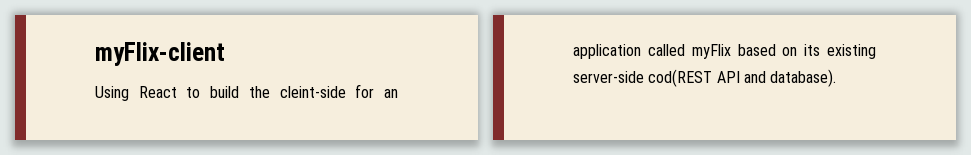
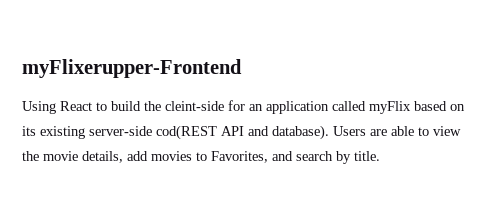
- myFlix-client
+ myFlixerupper-Frontend
+ Users are able to view the movie details, add movies to Favorites, and search by title.

